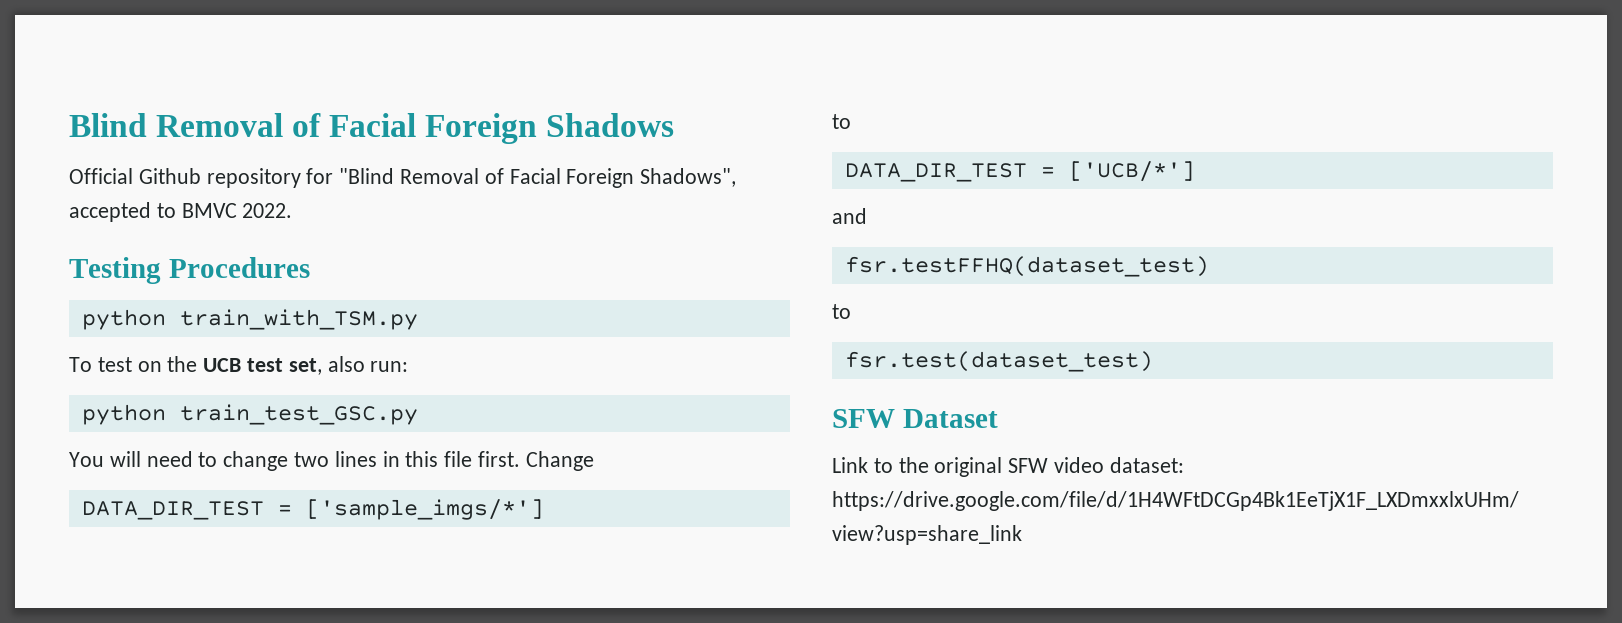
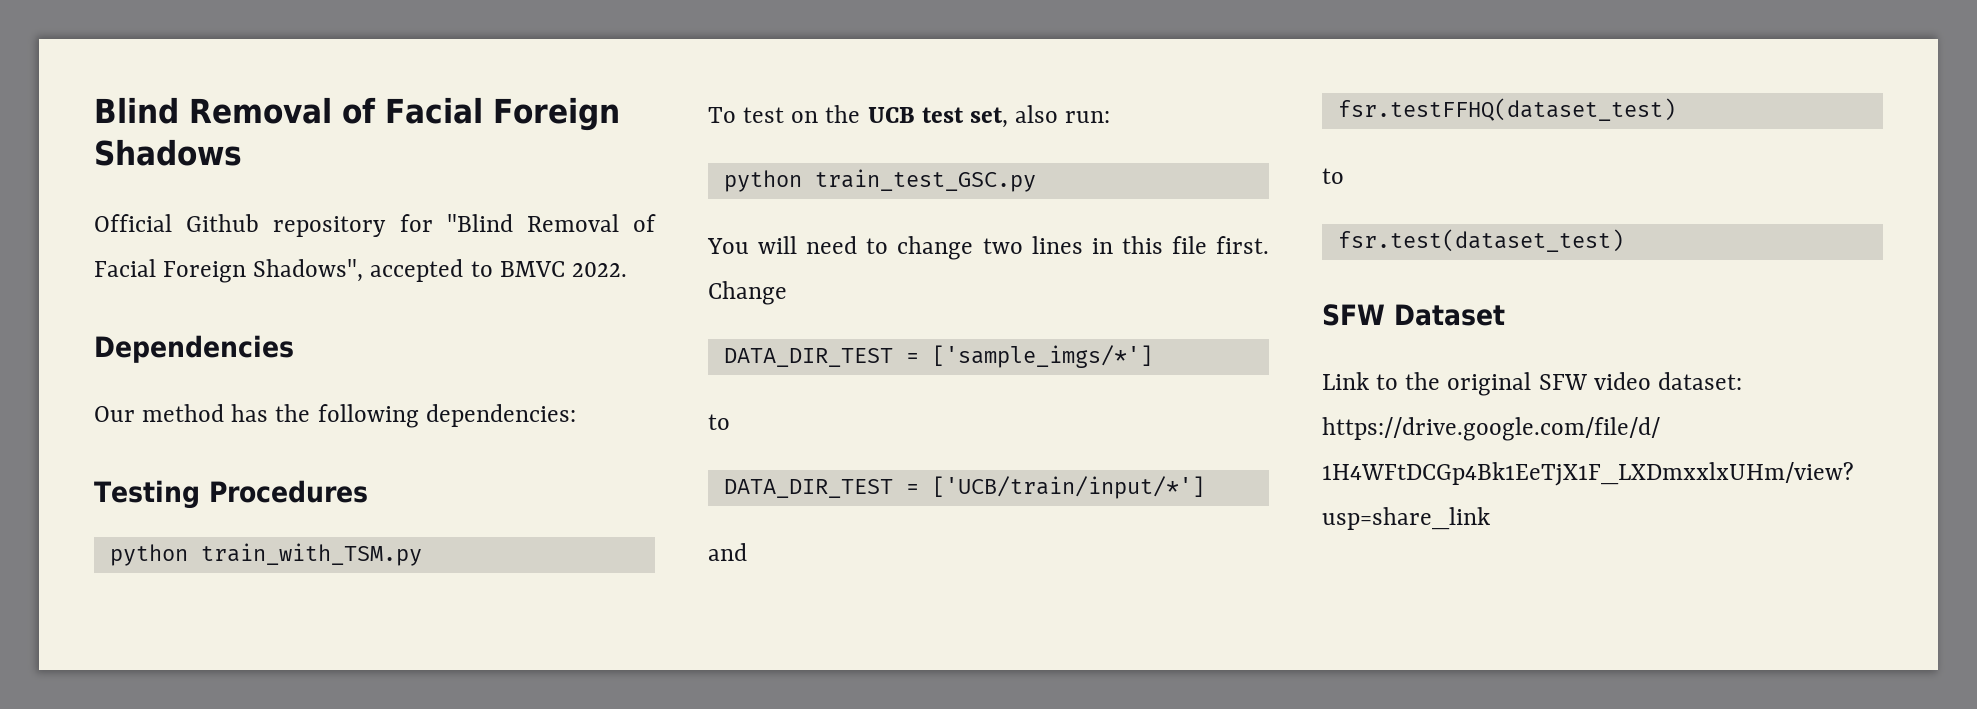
+ Dependencies
+ Our method has the following dependencies:
- DATA_DIR_TEST = ['UCB/*']
+ DATA_DIR_TEST = ['UCB/train/input/*']

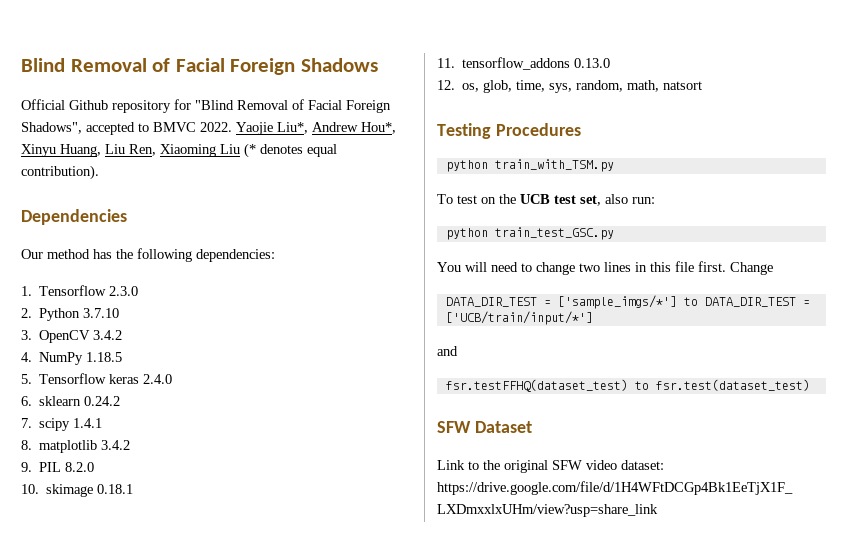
+ Yaojie Liu*, Andrew Hou*, Xinyu Huang, Liu Ren, Xiaoming Liu (* denotes equal contribution).
+ 1. Tensorflow 2.3.0
+ 2. Python 3.7.10
+ 3. OpenCV 3.4.2
+ 4. NumPy 1.18.5
+ 5. Tensorflow keras 2.4.0
+ 6. sklearn 0.24.2
+ 7. scipy 1.4.1
+ 8. matplotlib 3.4.2
+ 9. PIL 8.2.0
+ 10. skimage 0.18.1
+ 11. tensorflow_addons 0.13.0
+ 12. os, glob, time, sys, random, math, natsort
- DATA_DIR_TEST = ['sample_imgs/*']
- to
- DATA_DIR_TEST = ['UCB/train/input/*']
+ DATA_DIR_TEST = ['sample_imgs/*'] to DATA_DIR_TEST = ['UCB/train/input/*']
- fsr.testFFHQ(dataset_test)
- to
- fsr.test(dataset_test)
+ fsr.testFFHQ(dataset_test) to fsr.test(dataset_test)

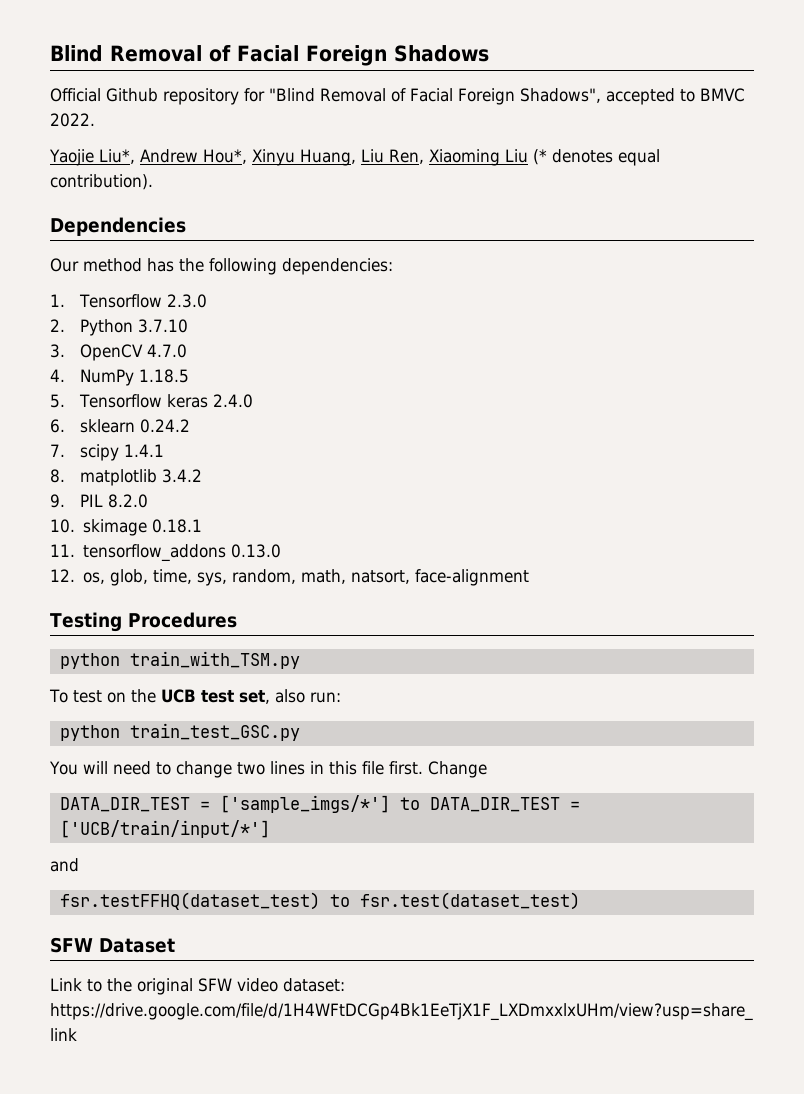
- Official Github repository for "Blind Removal of Facial Foreign Shadows", accepted to BMVC 2022. Yaojie Liu*, Andrew Hou*, Xinyu Huang, Liu Ren, Xiaoming Liu (* denotes equal contribution).
+ Official Github repository for "Blind Removal of Facial Foreign Shadows", accepted to BMVC 2022.
+ Yaojie Liu*, Andrew Hou*, Xinyu Huang, Liu Ren, Xiaoming Liu (* denotes equal contribution).
- 3. OpenCV 3.4.2
+ 3. OpenCV 4.7.0
- 12. os, glob, time, sys, random, math, natsort
+ 12. os, glob, time, sys, random, math, natsort, face-alignment

